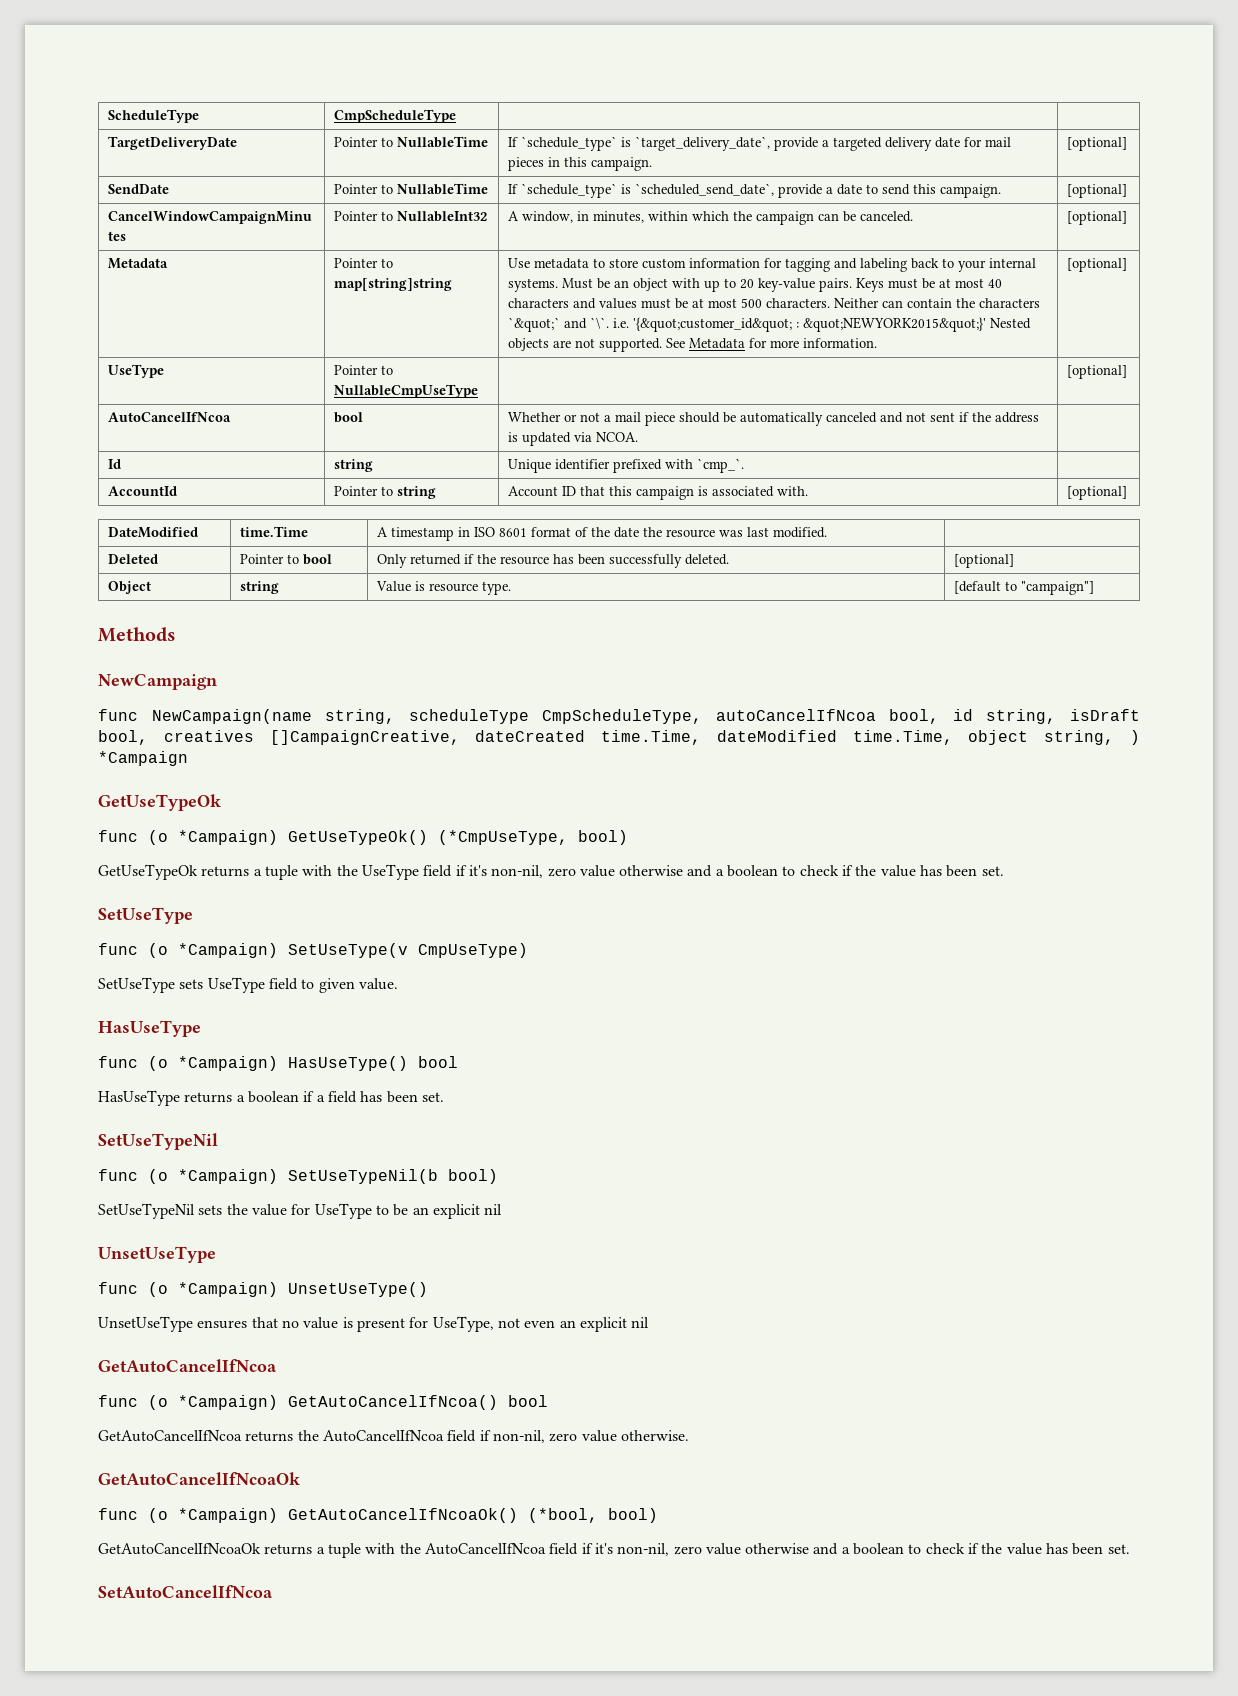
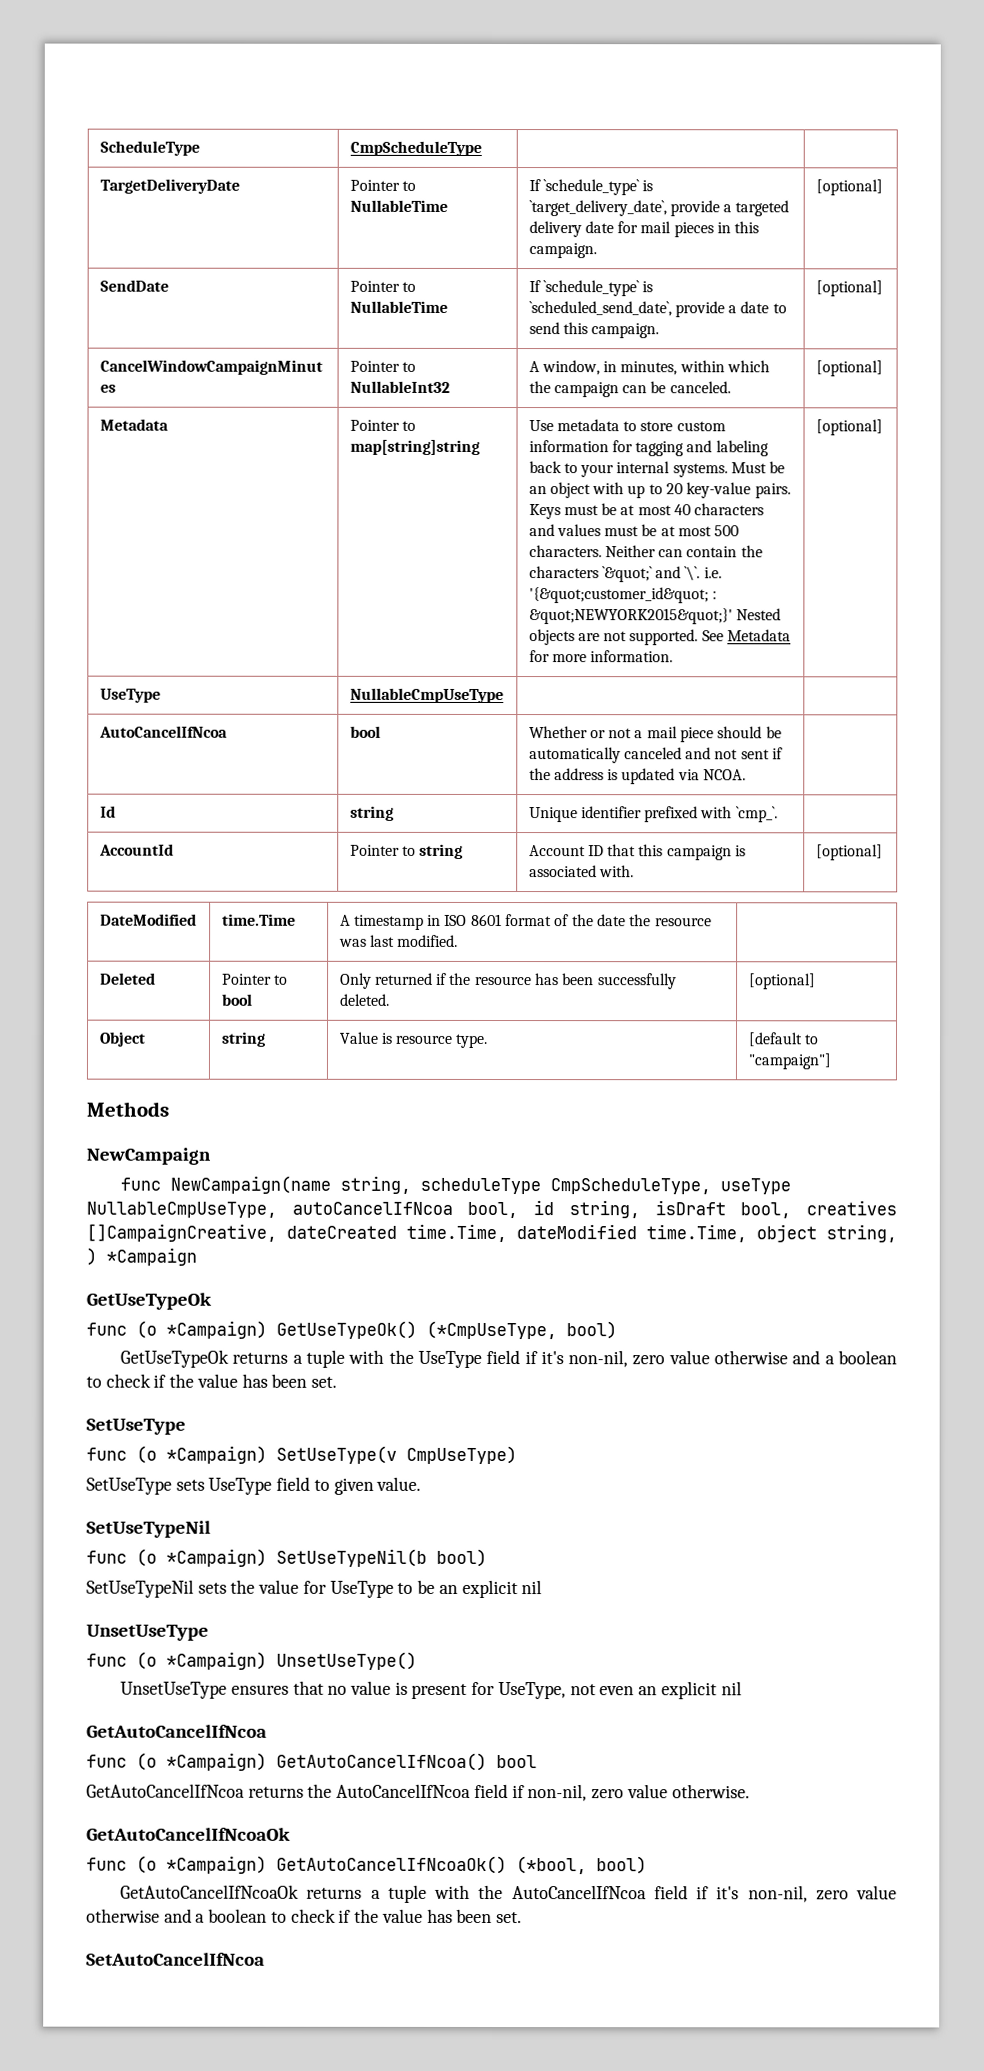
- UseType | Pointer to NullableCmpUseType | | [optional]
+ UseType | NullableCmpUseType | |
- func NewCampaign(name string, scheduleType CmpScheduleType, autoCancelIfNcoa bool, id string, isDraft bool, creatives []CampaignCreative, dateCreated time.Time, dateModified time.Time, object string, ) *Campaign
+ func NewCampaign(name string, scheduleType CmpScheduleType, useType NullableCmpUseType, autoCancelIfNcoa bool, id string, isDraft bool, creatives []CampaignCreative, dateCreated time.Time, dateModified time.Time, object string, ) *Campaign
  SetUseType sets UseType field to given value.
- HasUseType
- func (o *Campaign) HasUseType() bool
- HasUseType returns a boolean if a field has been set.

